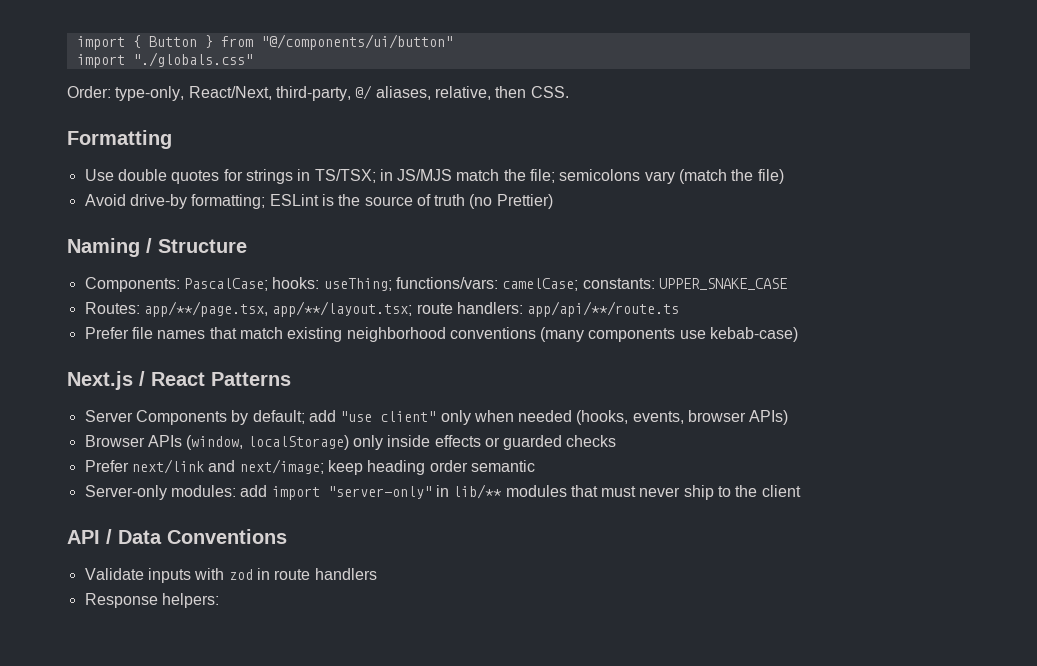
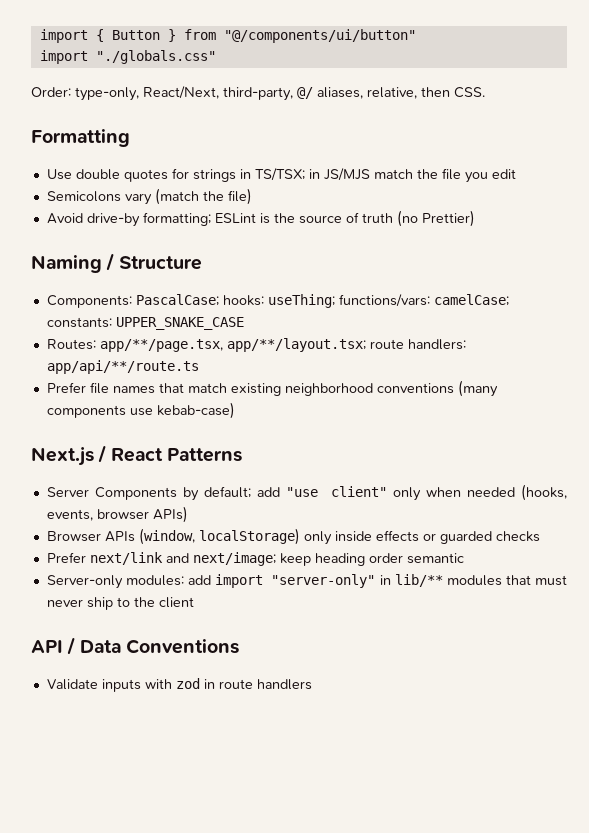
- Use double quotes for strings in TS/TSX; in JS/MJS match the file; semicolons vary (match the file)
+ Use double quotes for strings in TS/TSX; in JS/MJS match the file you edit
+ Semicolons vary (match the file)
- Response helpers:

